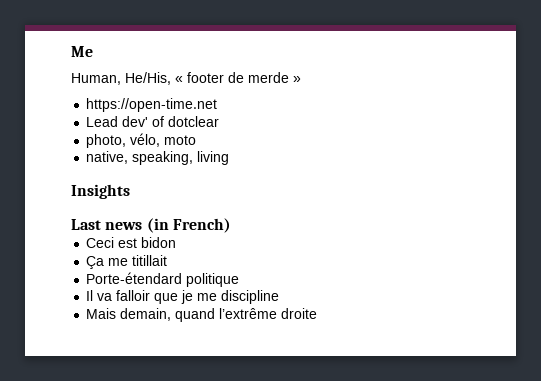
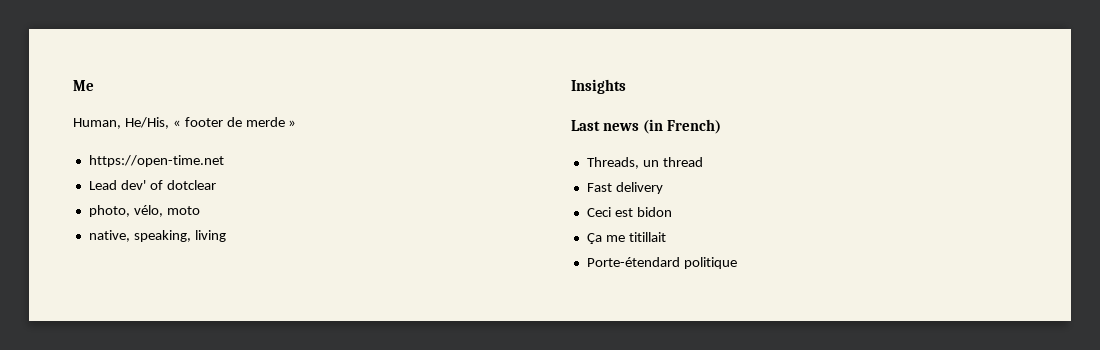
+ Threads, un thread
+ Fast delivery
- Il va falloir que je me discipline
- Mais demain, quand l’extrême droite

